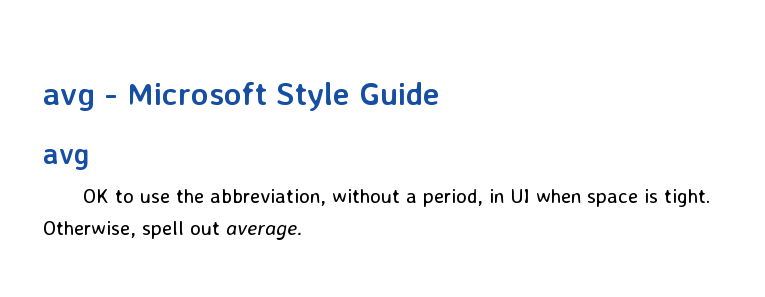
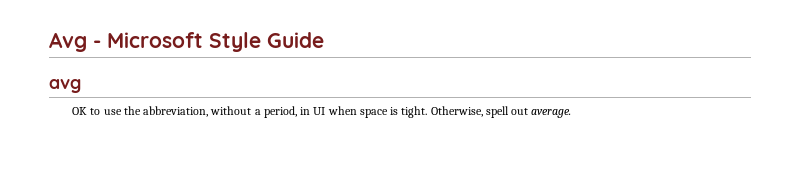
- avg - Microsoft Style Guide
+ Avg - Microsoft Style Guide

